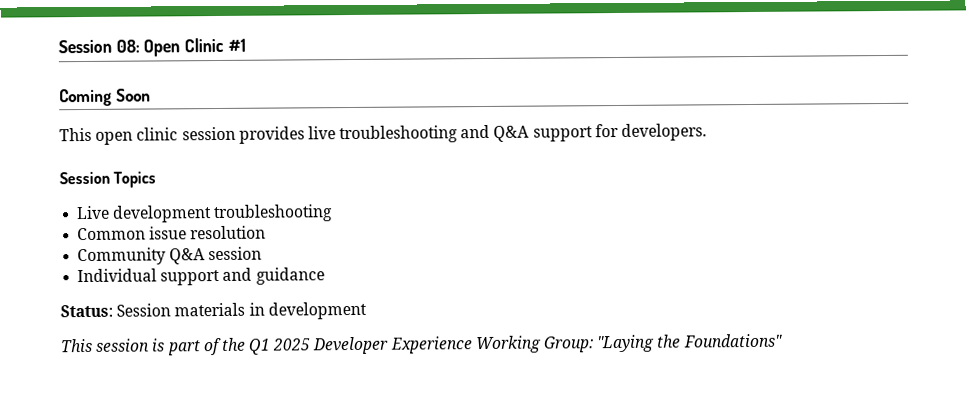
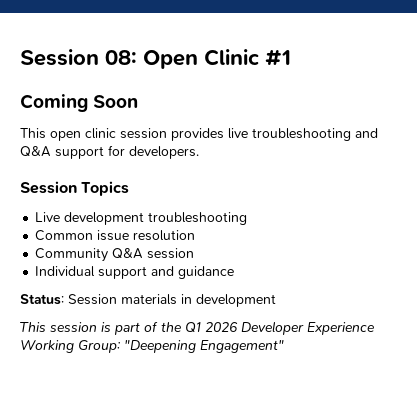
- This session is part of the Q1 2025 Developer Experience Working Group: "Laying the Foundations"
+ This session is part of the Q1 2026 Developer Experience Working Group: "Deepening Engagement"

